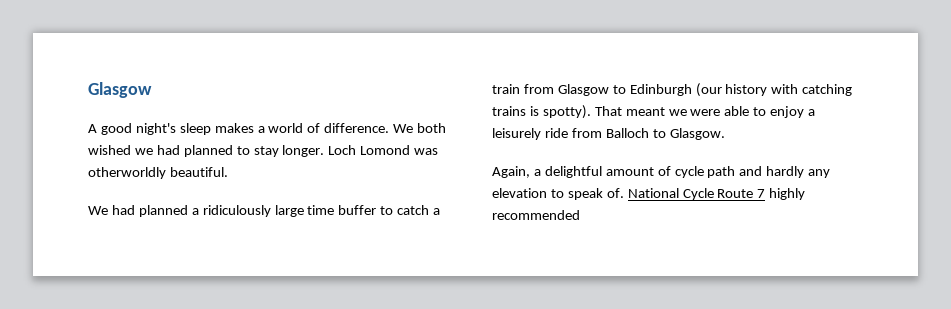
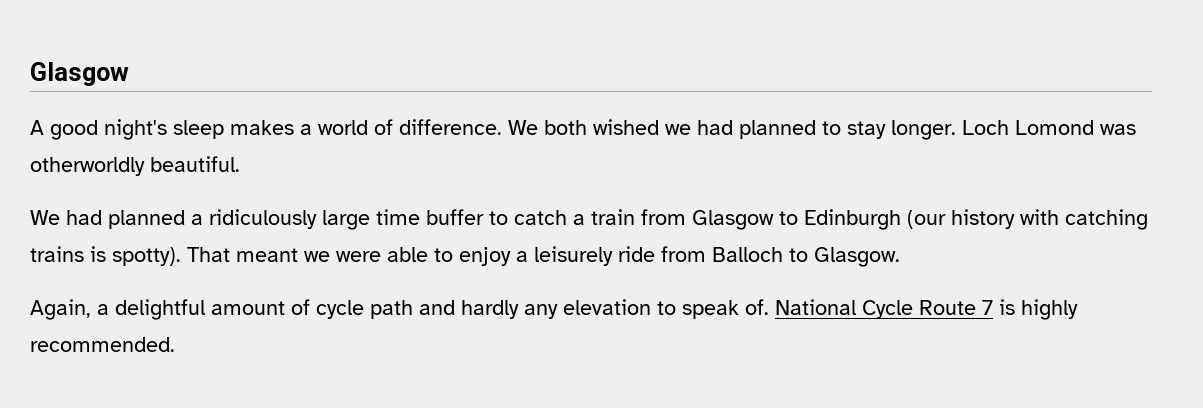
- National Cycle Route 7 highly recommended
+ National Cycle Route 7 is highly recommended.

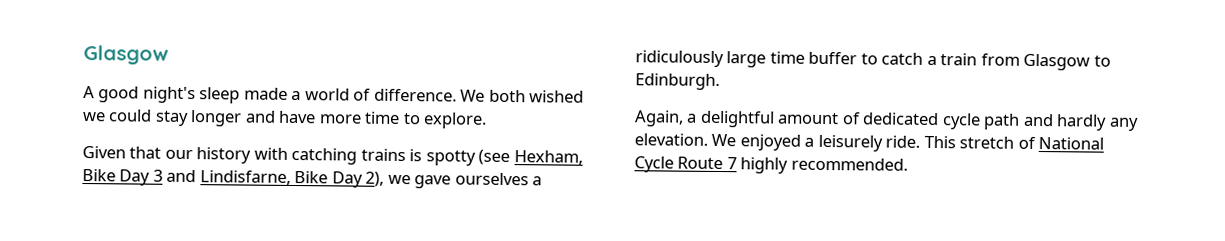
- A good night's sleep makes a world of difference.
+ A good night's sleep made a world of difference.
- We both wished we had planned to stay longer. Loch Lomond was otherworldly beautiful.
- We had planned a ridiculously large time buffer to catch a train from Glasgow to Edinburgh (our history with catching trains is spotty). That meant we were able to enjoy a leisurely ride from Balloch to Glasgow.
+ We both wished we could stay longer and have more time to explore.
+ Given that our history with catching trains is spotty (see Hexham, Bike Day 3 and Lindisfarne, Bike Day 2), we gave ourselves a ridiculously large time buffer to catch a train from Glasgow to Edinburgh.
- Again, a delightful amount of cycle path and hardly any elevation to speak of. National Cycle Route 7 is highly recommended.
+ Again, a delightful amount of dedicated cycle path and hardly any elevation. We enjoyed a leisurely ride. This stretch of National Cycle Route 7 highly recommended.

